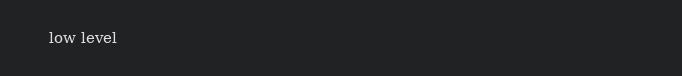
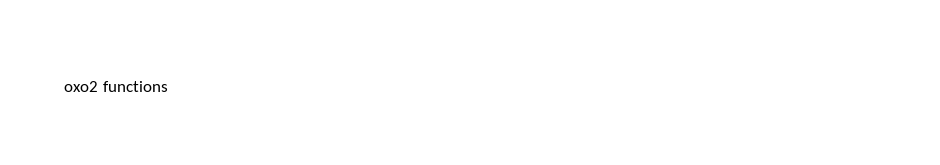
- low level
+ oxo2 functions

